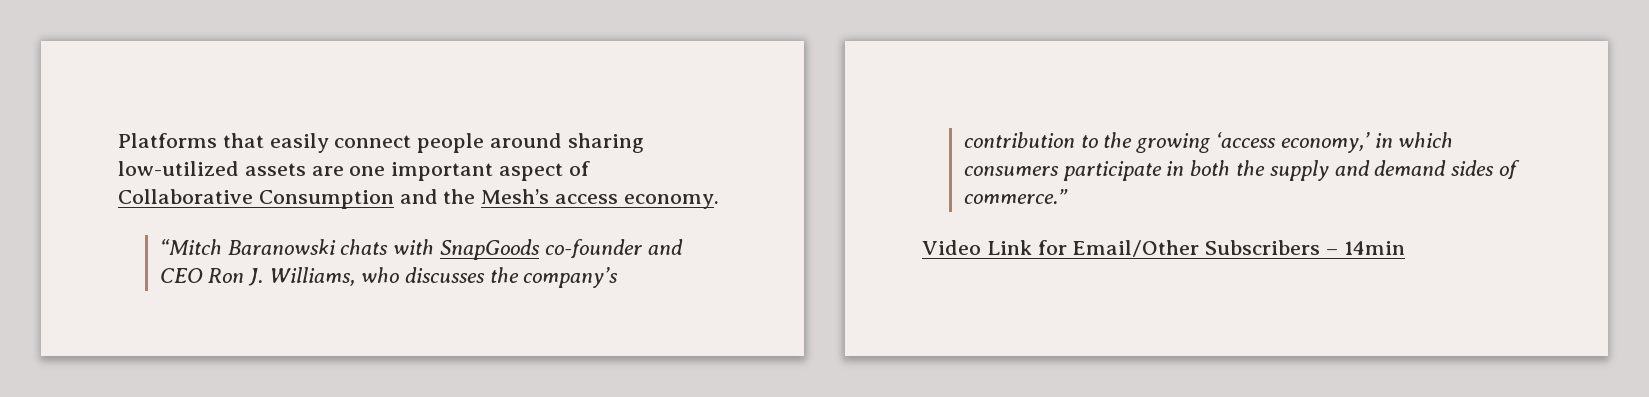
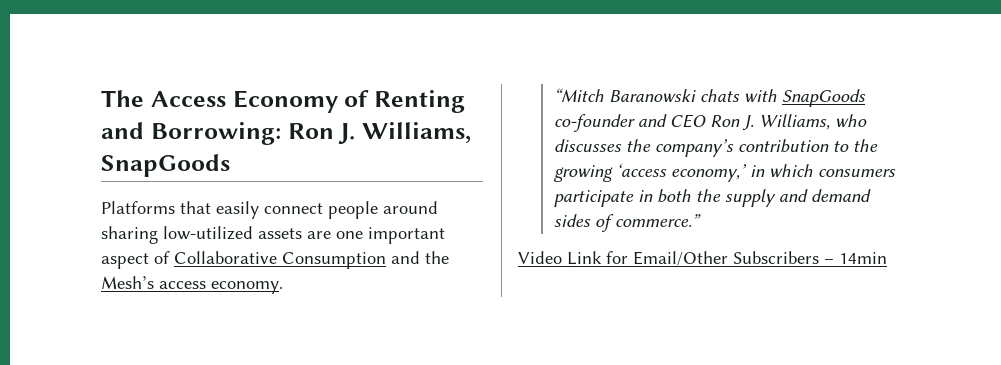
+ The Access Economy of Renting and Borrowing: Ron J. Williams, SnapGoods

